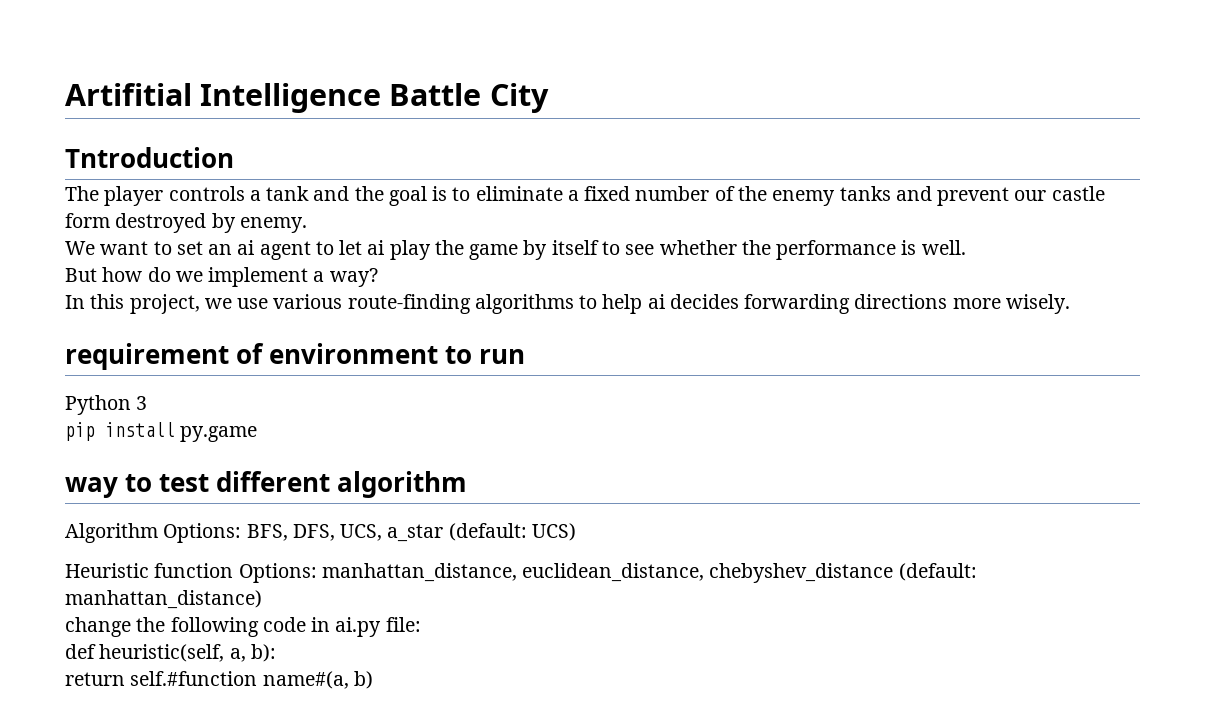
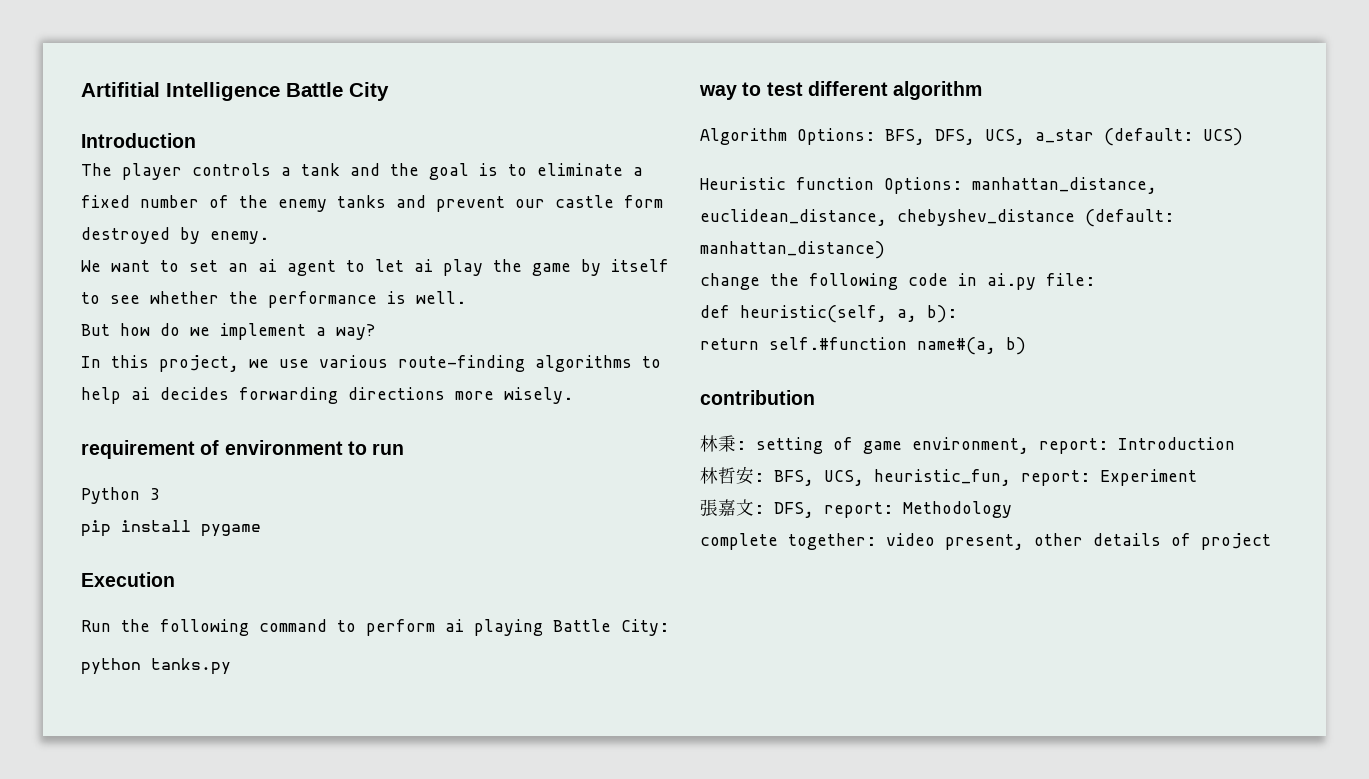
  Artifitial Intelligence Battle City
- Tntroduction
+ Introduction
- pip install py.game
+ pip install pygame
+ Execution
+ Run the following command to perform ai playing Battle City:
+ python tanks.py
+ contribution
+ 林秉: setting of game environment, report: Introduction
+ 林哲安: BFS, UCS, heuristic_fun, report: Experiment
+ 張嘉文: DFS, report: Methodology
+ complete together: video present, other details of project

